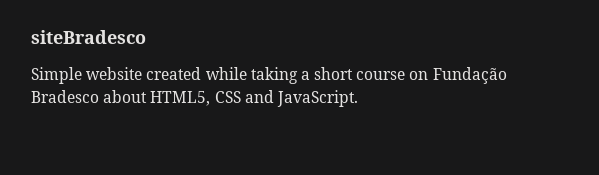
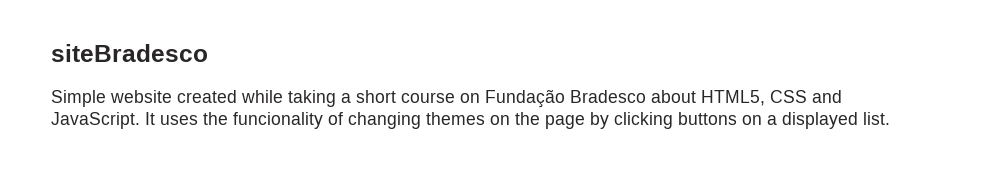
+ It uses the funcionality of changing themes on the page by clicking buttons on a displayed list.

